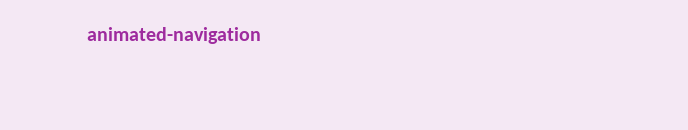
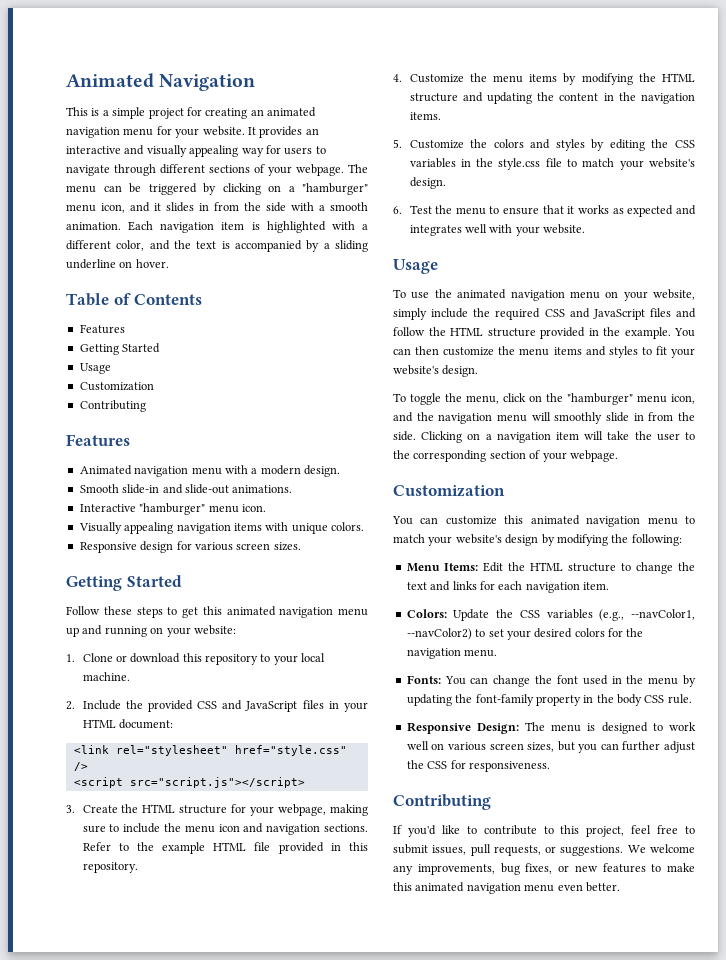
- animated-navigation
+ Animated Navigation
+ This is a simple project for creating an animated navigation menu for your website. It provides an interactive and visually appealing way for users to navigate through different sections of your webpage. The menu can be triggered by clicking on a "hamburger" menu icon, and it slides in from the side with a smooth animation. Each navigation item is highlighted with a different color, and the text is accompanied by a sliding underline on hover.
+ Table of Contents
+ Features
+ Getting Started
+ Usage
+ Customization
+ Contributing
+ Features
+ Animated navigation menu with a modern design.
+ Smooth slide-in and slide-out animations.
+ Interactive "hamburger" menu icon.
+ Visually appealing navigation items with unique colors.
+ Responsive design for various screen sizes.
+ Getting Started
+ Follow these steps to get this animated navigation menu up and running on your website:
+ 1. Clone or download this repository to your local machine.
+ 2. Include the provided CSS and JavaScript files in your HTML document:
+ <link rel="stylesheet" href="style.css" />
+ <script src="script.js"></script>
+ 3. Create the HTML structure for your webpage, making sure to include the menu icon and navigation sections. Refer to the example HTML file provided in this repository.
+ 4. Customize the menu items by modifying the HTML structure and updating the content in the navigation items.
+ 5. Customize the colors and styles by editing the CSS variables in the style.css file to match your website's design.
+ 6. Test the menu to ensure that it works as expected and integrates well with your website.
+ Usage
+ To use the animated navigation menu on your website, simply include the required CSS and JavaScript files and follow the HTML structure provided in the example. You can then customize the menu items and styles to fit your website's design.
+ To toggle the menu, click on the "hamburger" menu icon, and the navigation menu will smoothly slide in from the side. Clicking on a navigation item will take the user to the corresponding section of your webpage.
+ Customization
+ You can customize this animated navigation menu to match your website's design by modifying the following:
+ Menu Items: Edit the HTML structure to change the text and links for each navigation item.
+ Colors: Update the CSS variables (e.g., --navColor1, --navColor2) to set your desired colors for the navigation menu.
+ Fonts: You can change the font used in the menu by updating the font-family property in the body CSS rule.
+ Responsive Design: The menu is designed to work well on various screen sizes, but you can further adjust the CSS for responsiveness.
+ Contributing
+ If you'd like to contribute to this project, feel free to submit issues, pull requests, or suggestions. We welcome any improvements, bug fixes, or new features to make this animated navigation menu even better.

